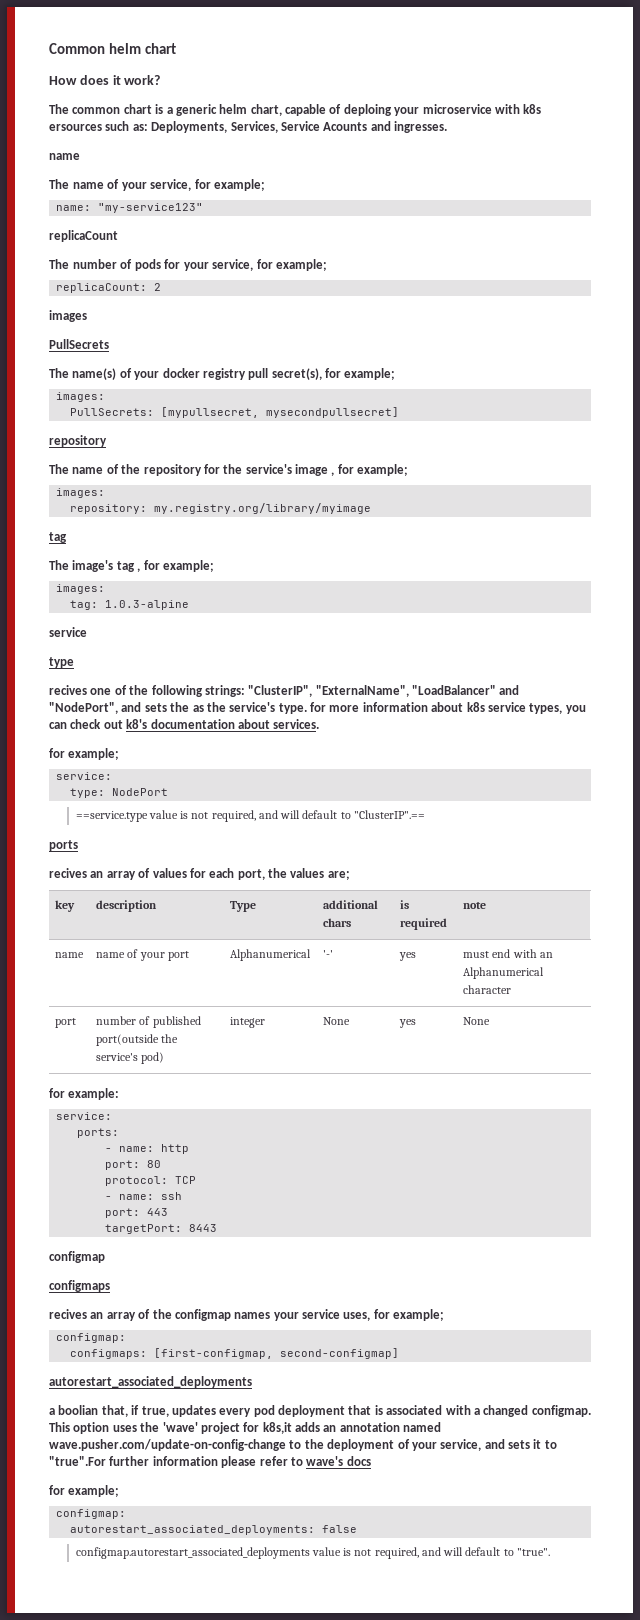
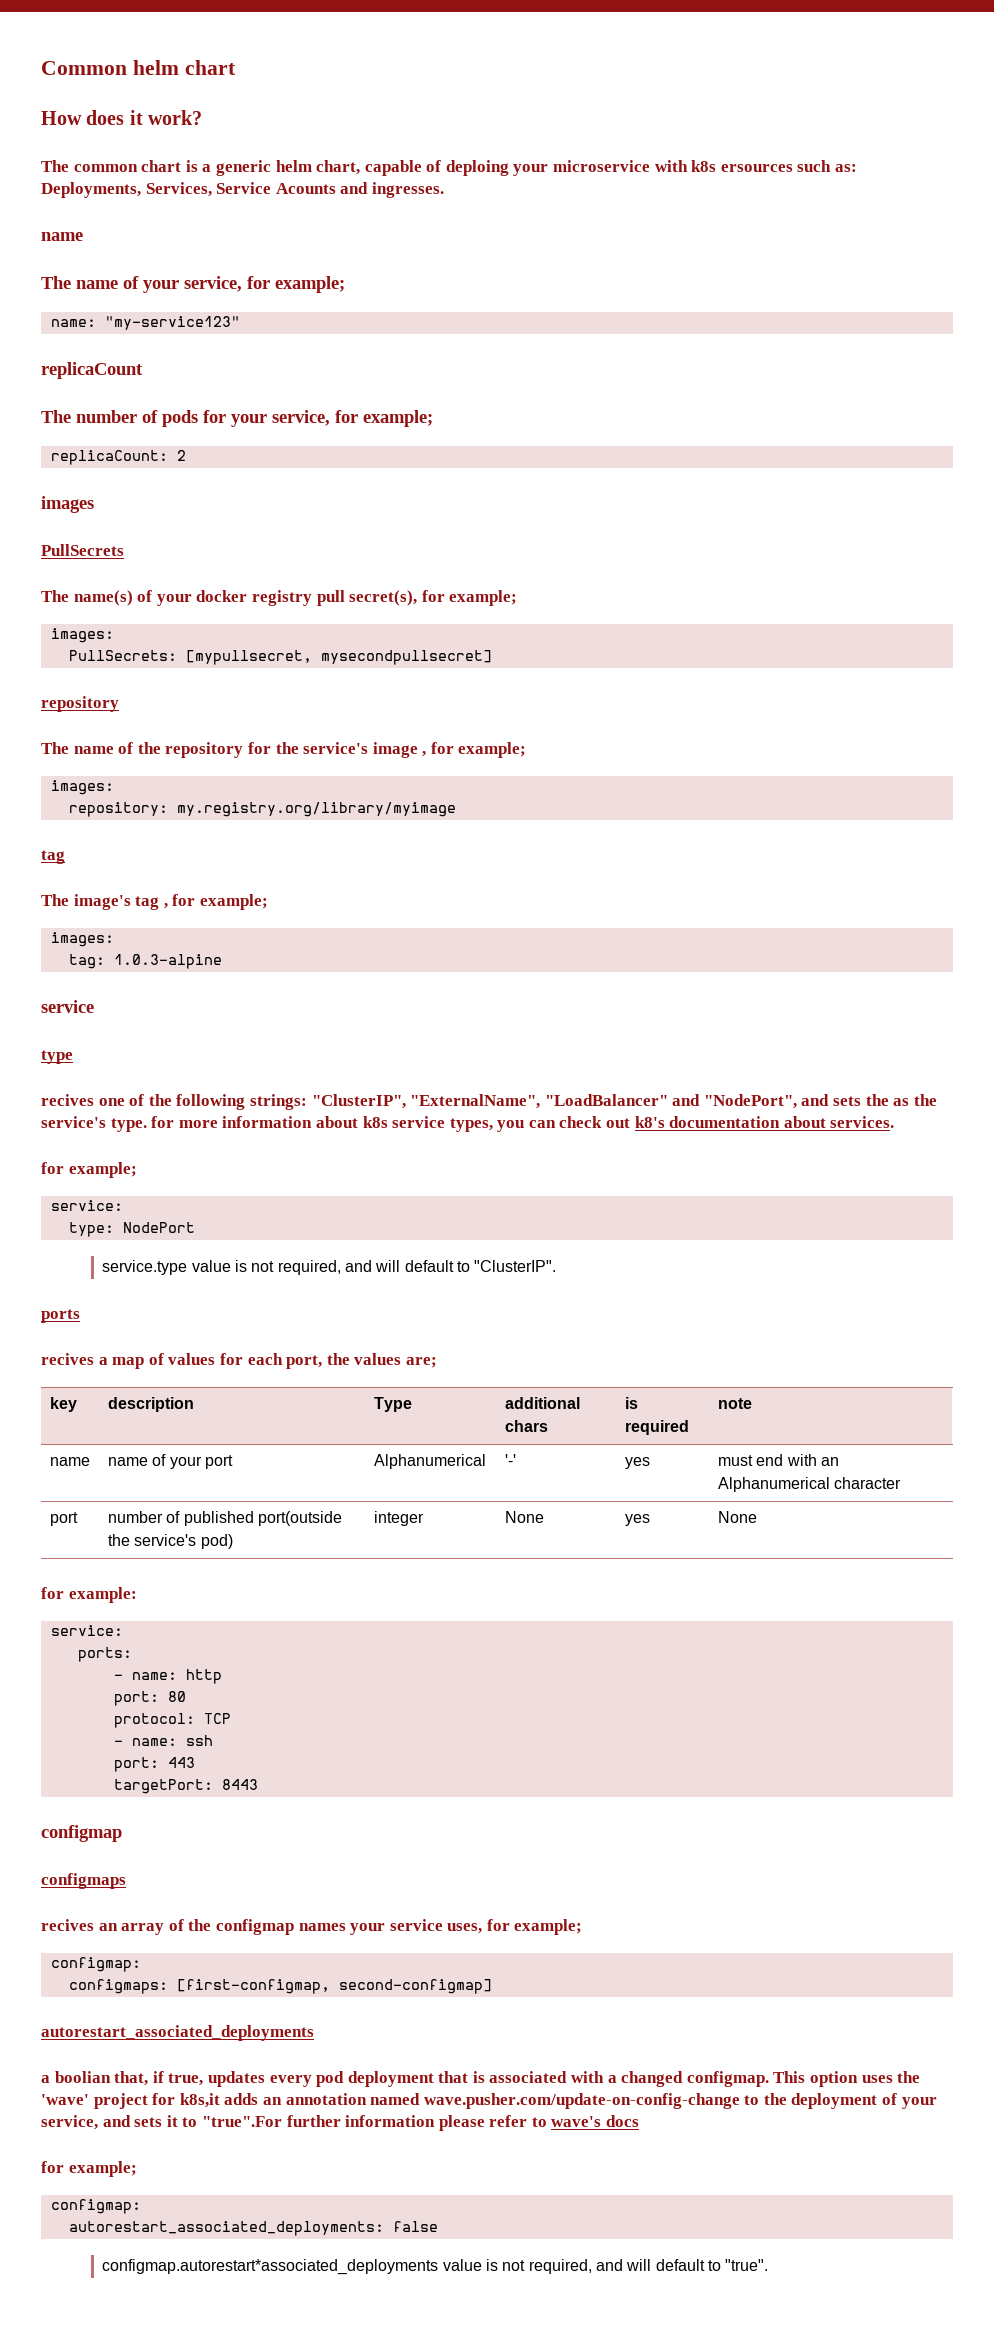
- ==service.type value is not required, and will default to "ClusterIP".==
+ service.type value is not required, and will default to "ClusterIP".
- recives an array of values for each port, the values are;
+ recives a map of values for each port, the values are;
- configmap.autorestart_associated_deployments value is not required, and will default to "true".
+ configmap.autorestart*associated_deployments value is not required, and will default to "true".

